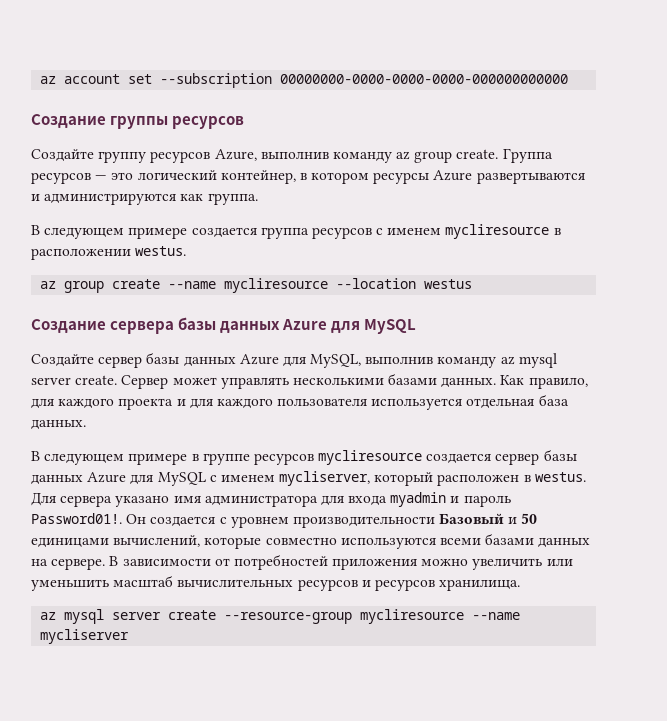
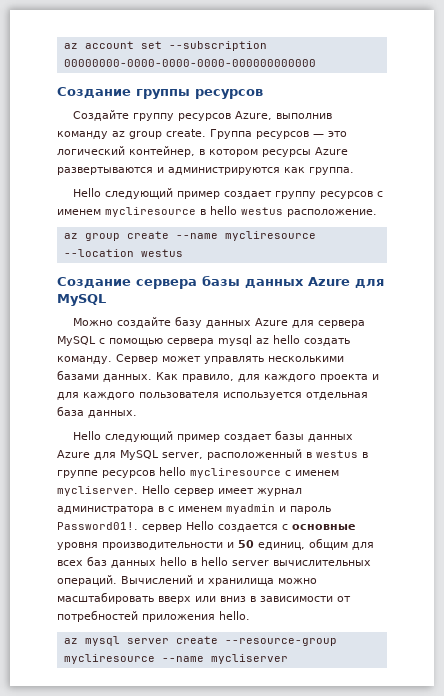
- В следующем примере создается группа ресурсов с именем mycliresource в расположении westus.
+ Hello следующий пример создает группу ресурсов с именем mycliresource в hello westus расположение.
- Создайте сервер базы данных Azure для MySQL, выполнив команду az mysql server create.
+ Можно создайте базу данных Azure для сервера MySQL с помощью сервера mysql az hello создать команду.
- В следующем примере в группе ресурсов mycliresource создается сервер базы данных Azure для MySQL с именем mycliserver, который расположен в westus. Для сервера указано имя администратора для входа myadmin и пароль Password01!. Он создается с уровнем производительности Базовый и 50 единицами вычислений, которые совместно используются всеми базами данных на сервере. В зависимости от потребностей приложения можно увеличить или уменьшить масштаб вычислительных ресурсов и ресурсов хранилища.
+ Hello следующий пример создает базы данных Azure для MySQL server, расположенный в westus в группе ресурсов hello mycliresource с именем mycliserver. Hello сервер имеет журнал администратора в с именем myadmin и пароль Password01!. сервер Hello создается с основные уровня производительности и 50 единиц, общим для всех баз данных hello в hello server вычислительных операций. Вычислений и хранилища можно масштабировать вверх или вниз в зависимости от потребностей приложения hello.

